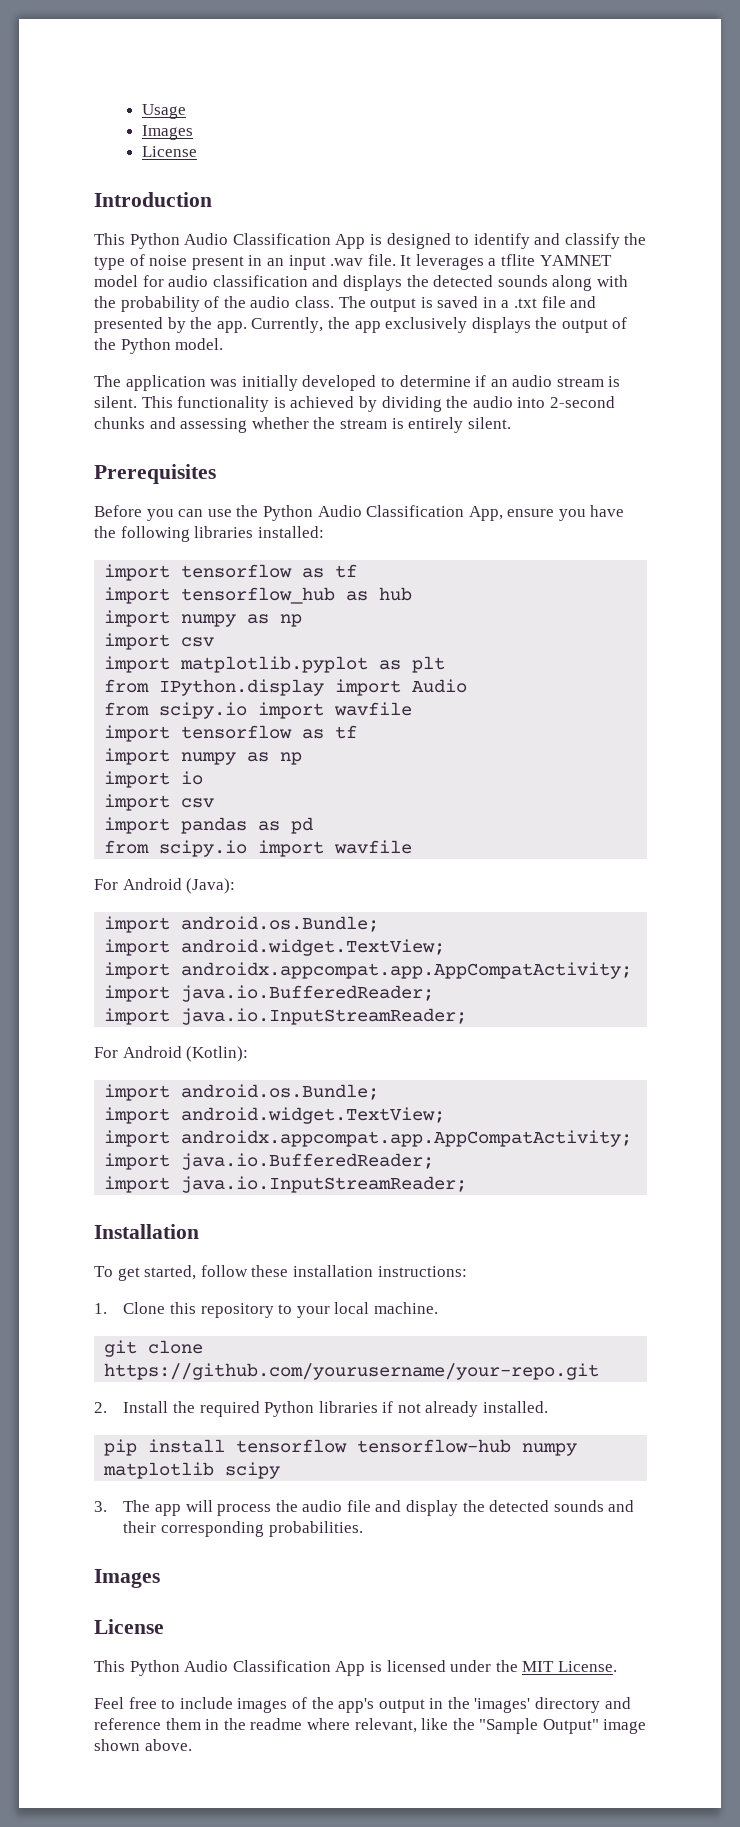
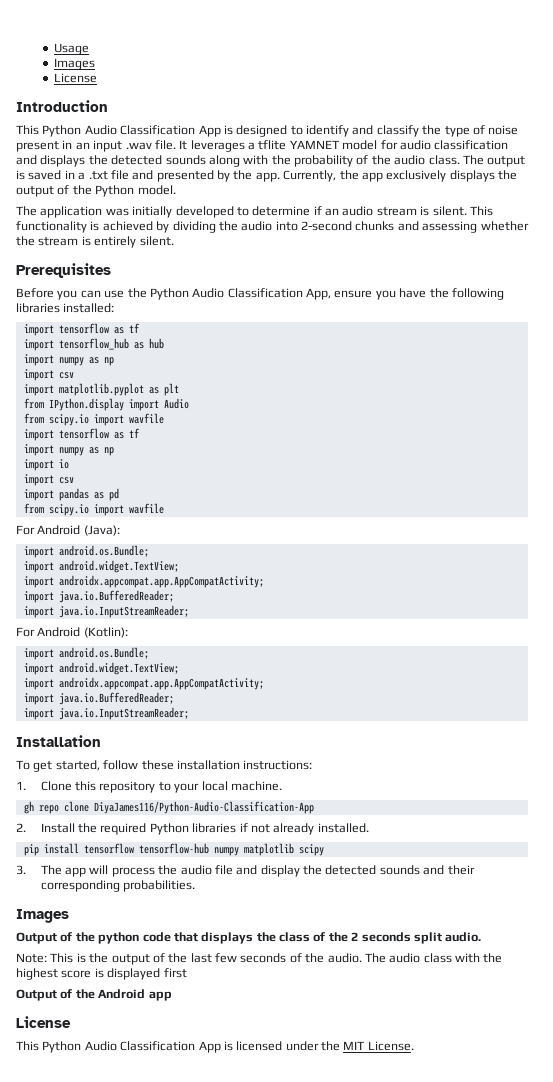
- git clone https://github.com/yourusername/your-repo.git
+ gh repo clone DiyaJames116/Python-Audio-Classification-App
+ Output of the python code that displays the class of the 2 seconds split audio.
+ Note: This is the output of the last few seconds of the audio. The audio class with the highest score is displayed first
+ Output of the Android app
- Feel free to include images of the app's output in the 'images' directory and reference them in the readme where relevant, like the "Sample Output" image shown above.

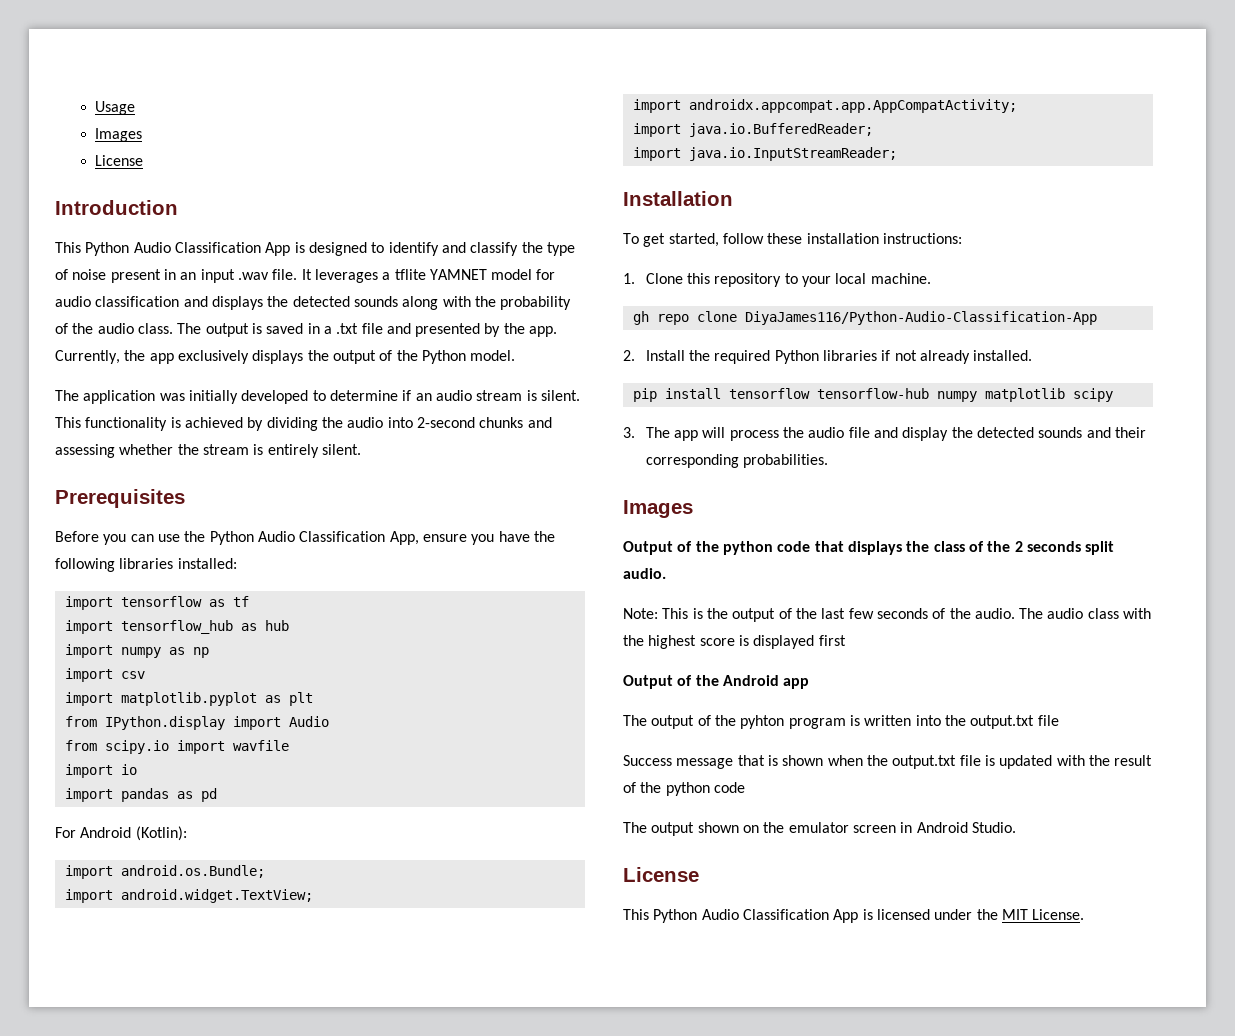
  from IPython.display import Audio
  from scipy.io import wavfile
- import tensorflow as tf
- import numpy as np
  import io
- import csv
  import pandas as pd
- from scipy.io import wavfile
- For Android (Java):
- import android.os.Bundle;
- import android.widget.TextView;
- import androidx.appcompat.app.AppCompatActivity;
- import java.io.BufferedReader;
- import java.io.InputStreamReader;
+ The output of the pyhton program is written into the output.txt file
+ Success message that is shown when the output.txt file is updated with the result of the python code
+ The output shown on the emulator screen in Android Studio.

